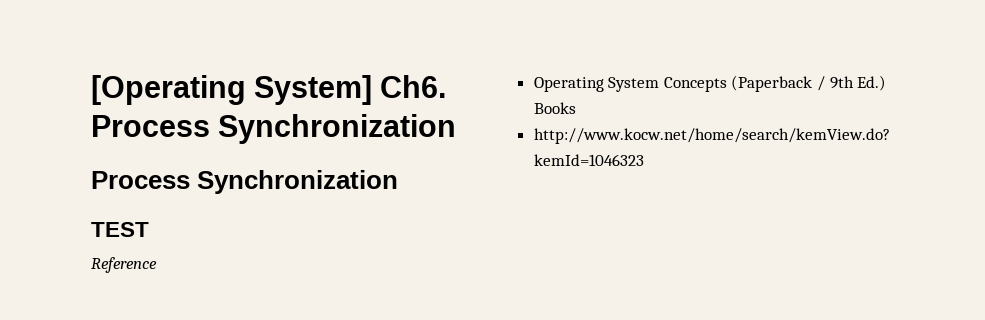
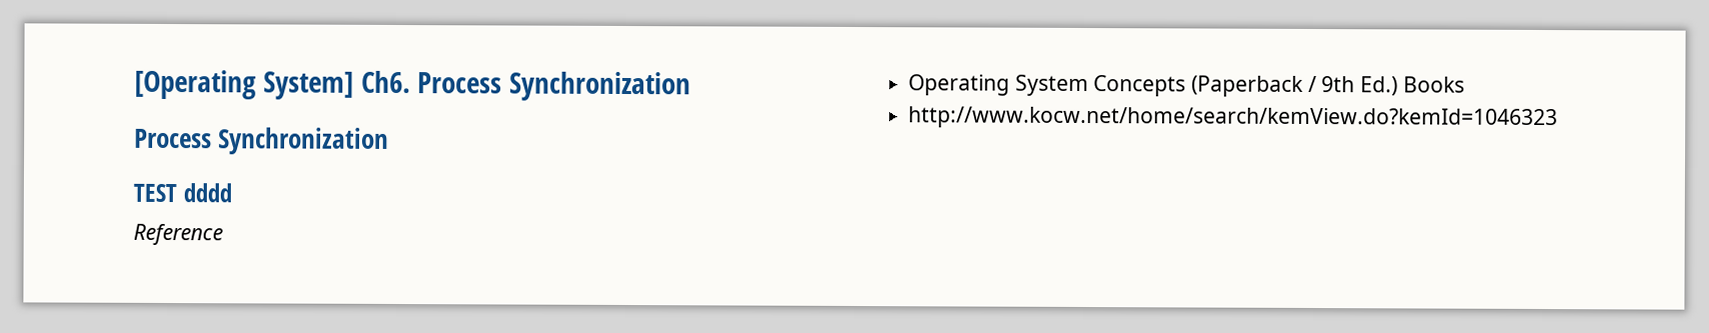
- TEST
+ TEST dddd

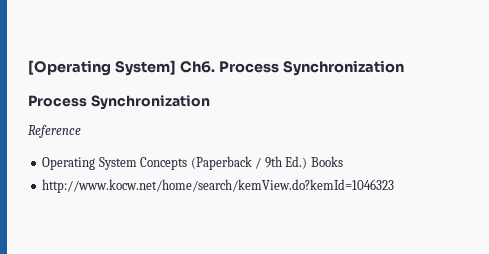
- TEST dddd

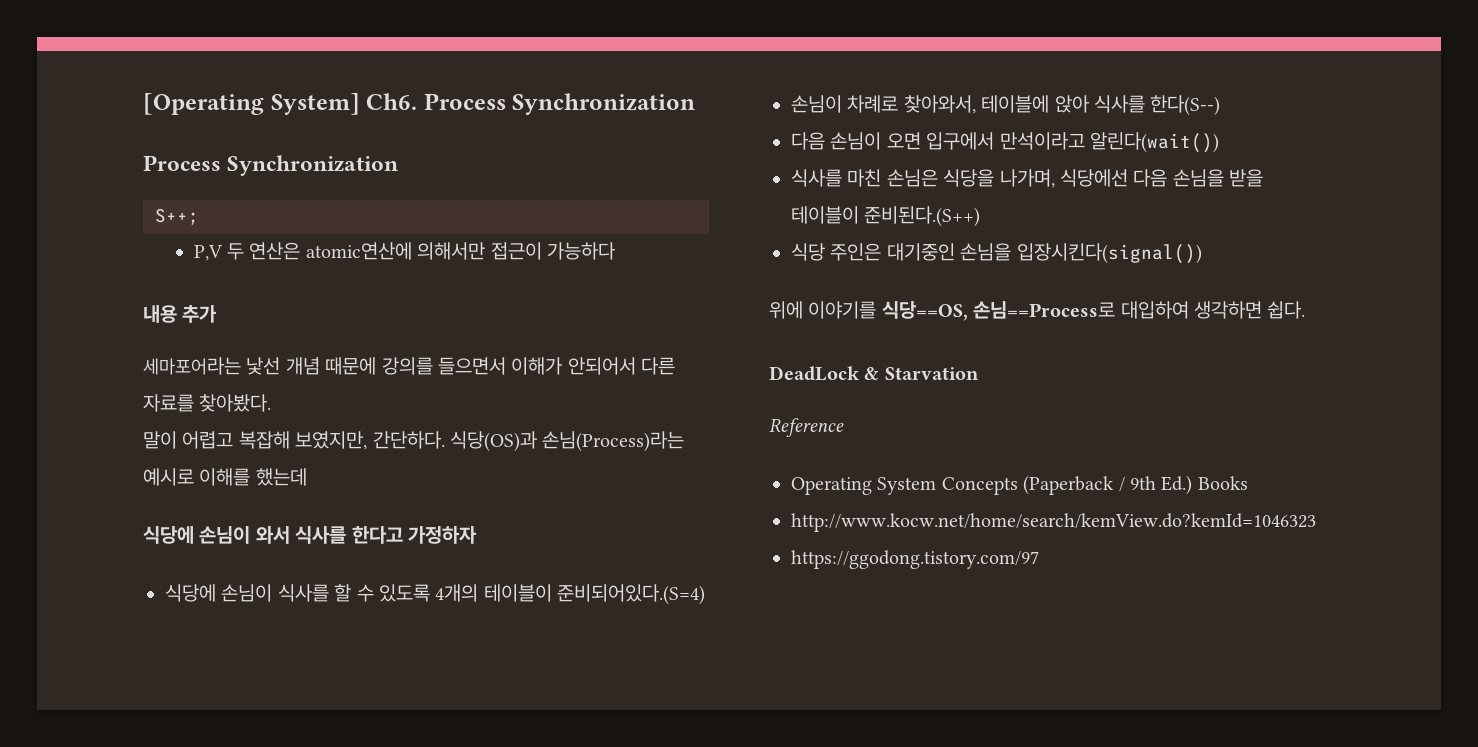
+ S++;
+ P,V 두 연산은 atomic연산에 의해서만 접근이 가능하다
+ 내용 추가
+ 세마포어라는 낯선 개념 때문에 강의를 들으면서 이해가 안되어서 다른 자료를 찾아봤다.
+ 말이 어렵고 복잡해 보였지만, 간단하다. 식당(OS)과 손님(Process)라는 예시로 이해를 했는데
+ 식당에 손님이 와서 식사를 한다고 가정하자
+ 식당에 손님이 식사를 할 수 있도록 4개의 테이블이 준비되어있다.(S=4)
+ 손님이 차례로 찾아와서, 테이블에 앉아 식사를 한다(S--)
+ 다음 손님이 오면 입구에서 만석이라고 알린다(wait())
+ 식사를 마친 손님은 식당을 나가며, 식당에선 다음 손님을 받을 테이블이 준비된다.(S++)
+ 식당 주인은 대기중인 손님을 입장시킨다(signal())
+ 위에 이야기를 식당==OS, 손님==Process로 대입하여 생각하면 쉽다.
+ DeadLock & Starvation
+ https://ggodong.tistory.com/97

